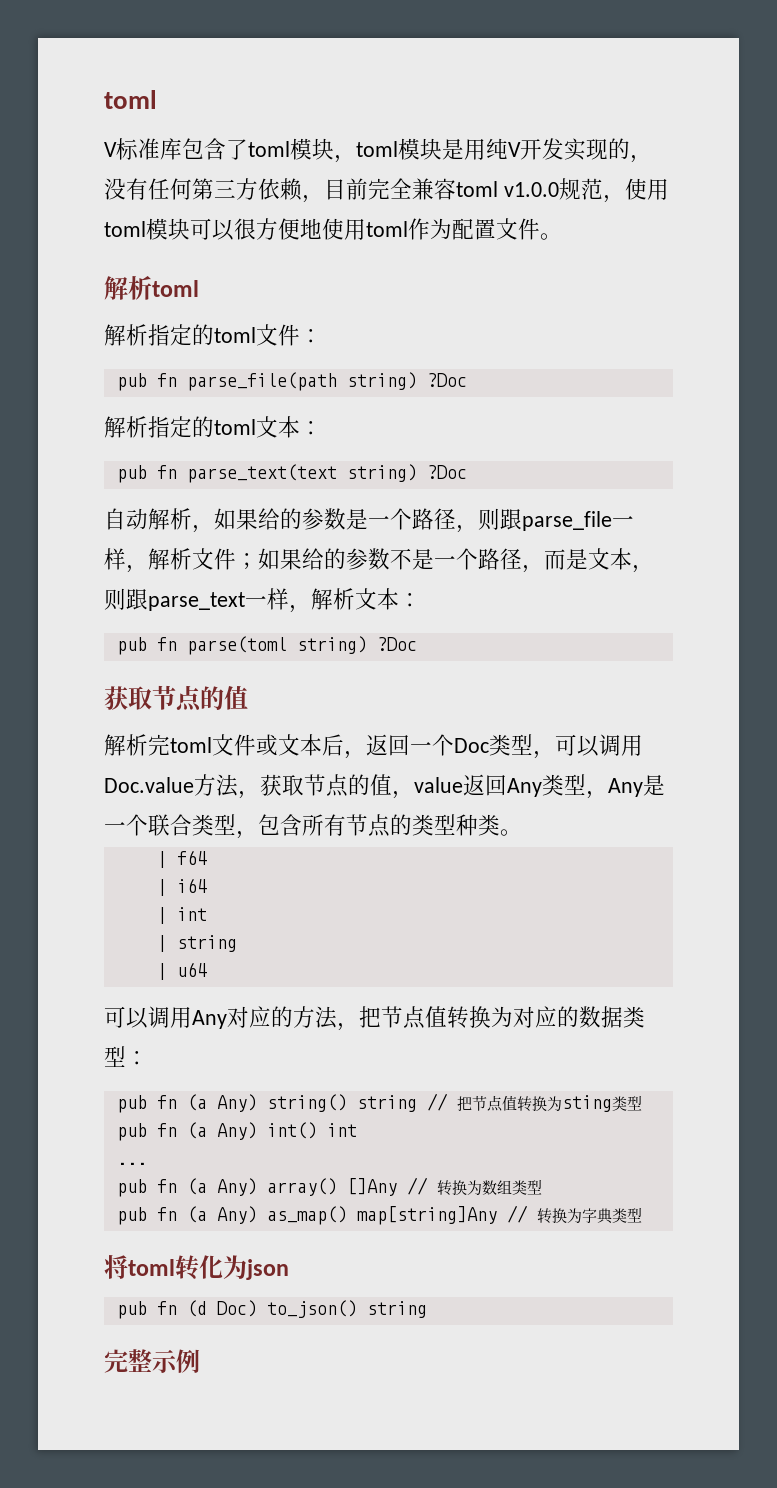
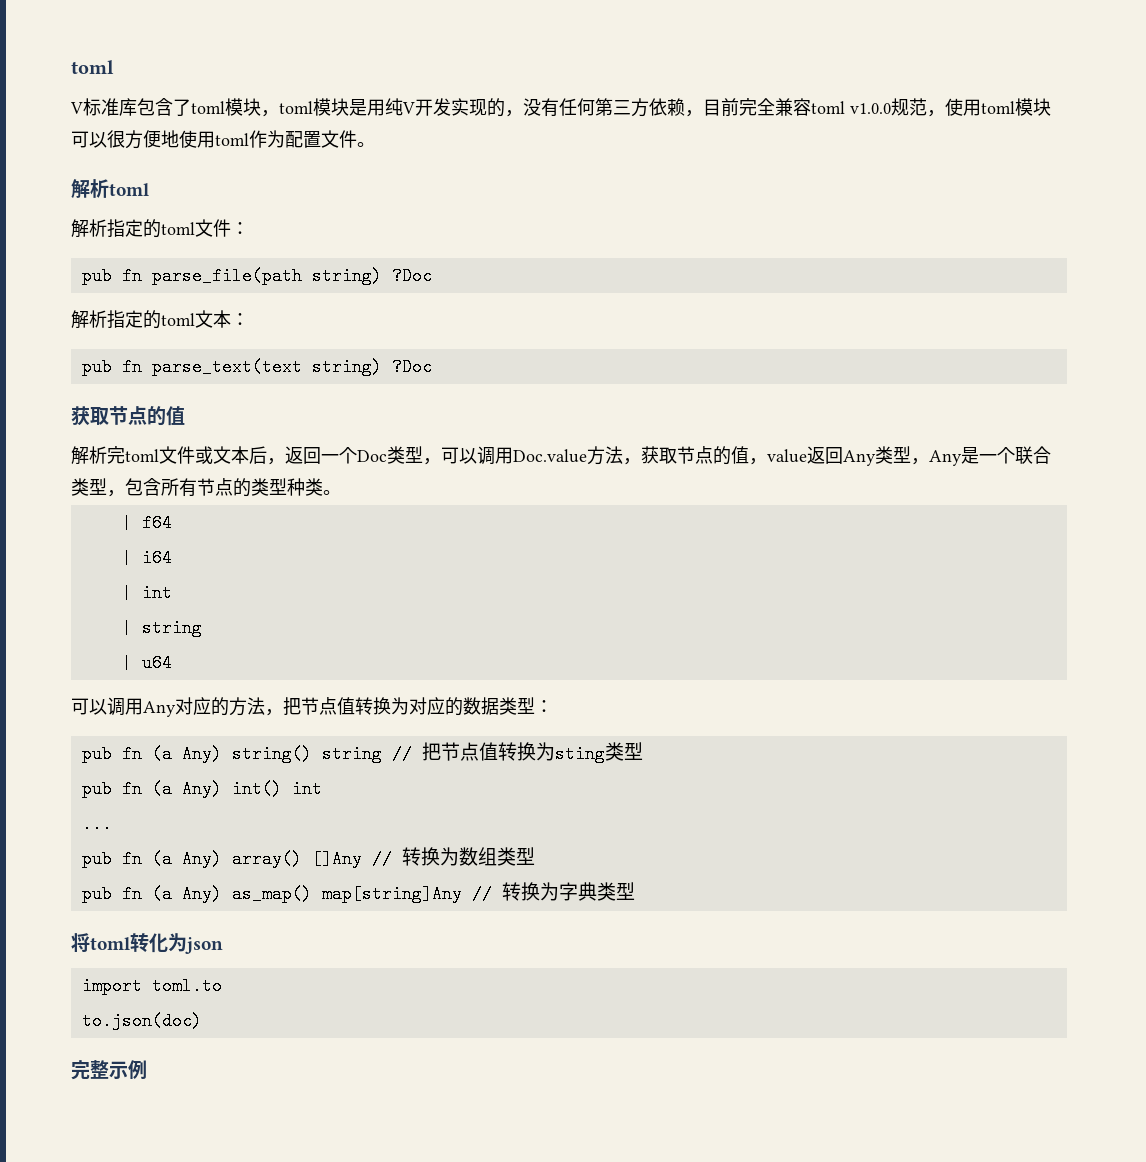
- 自动解析，如果给的参数是一个路径，则跟parse_file一样，解析文件；如果给的参数不是一个路径，而是文本，则跟parse_text一样，解析文本：
- pub fn parse(toml string) ?Doc
- pub fn (d Doc) to_json() string
+ import toml.to
+ to.json(doc)

